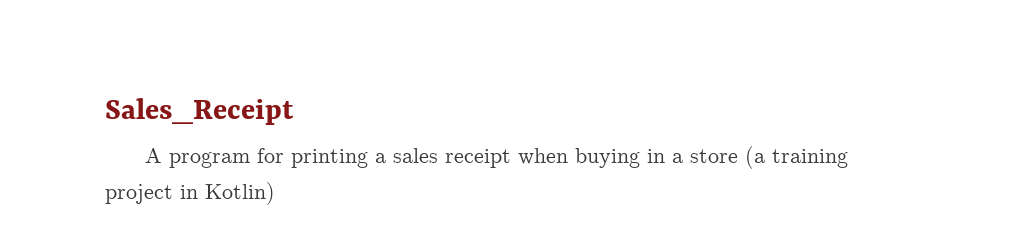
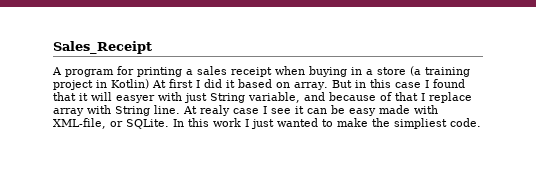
- A program for printing a sales receipt when buying in a store (a training project in Kotlin)
+ A program for printing a sales receipt when buying in a store (a training project in Kotlin) At first I did it based on array. But in this case I found that it will easyer with just String variable, and because of that I replace array with String line. At realy case I see it can be easy made with XML-file, or SQLite. In this work I just wanted to make the simpliest code.

